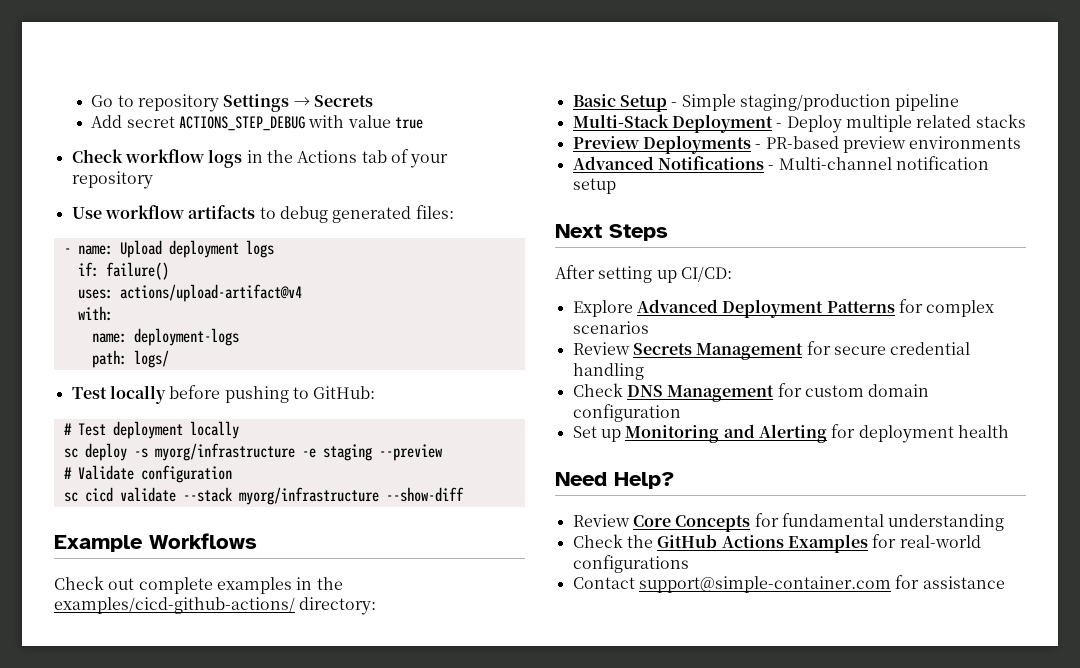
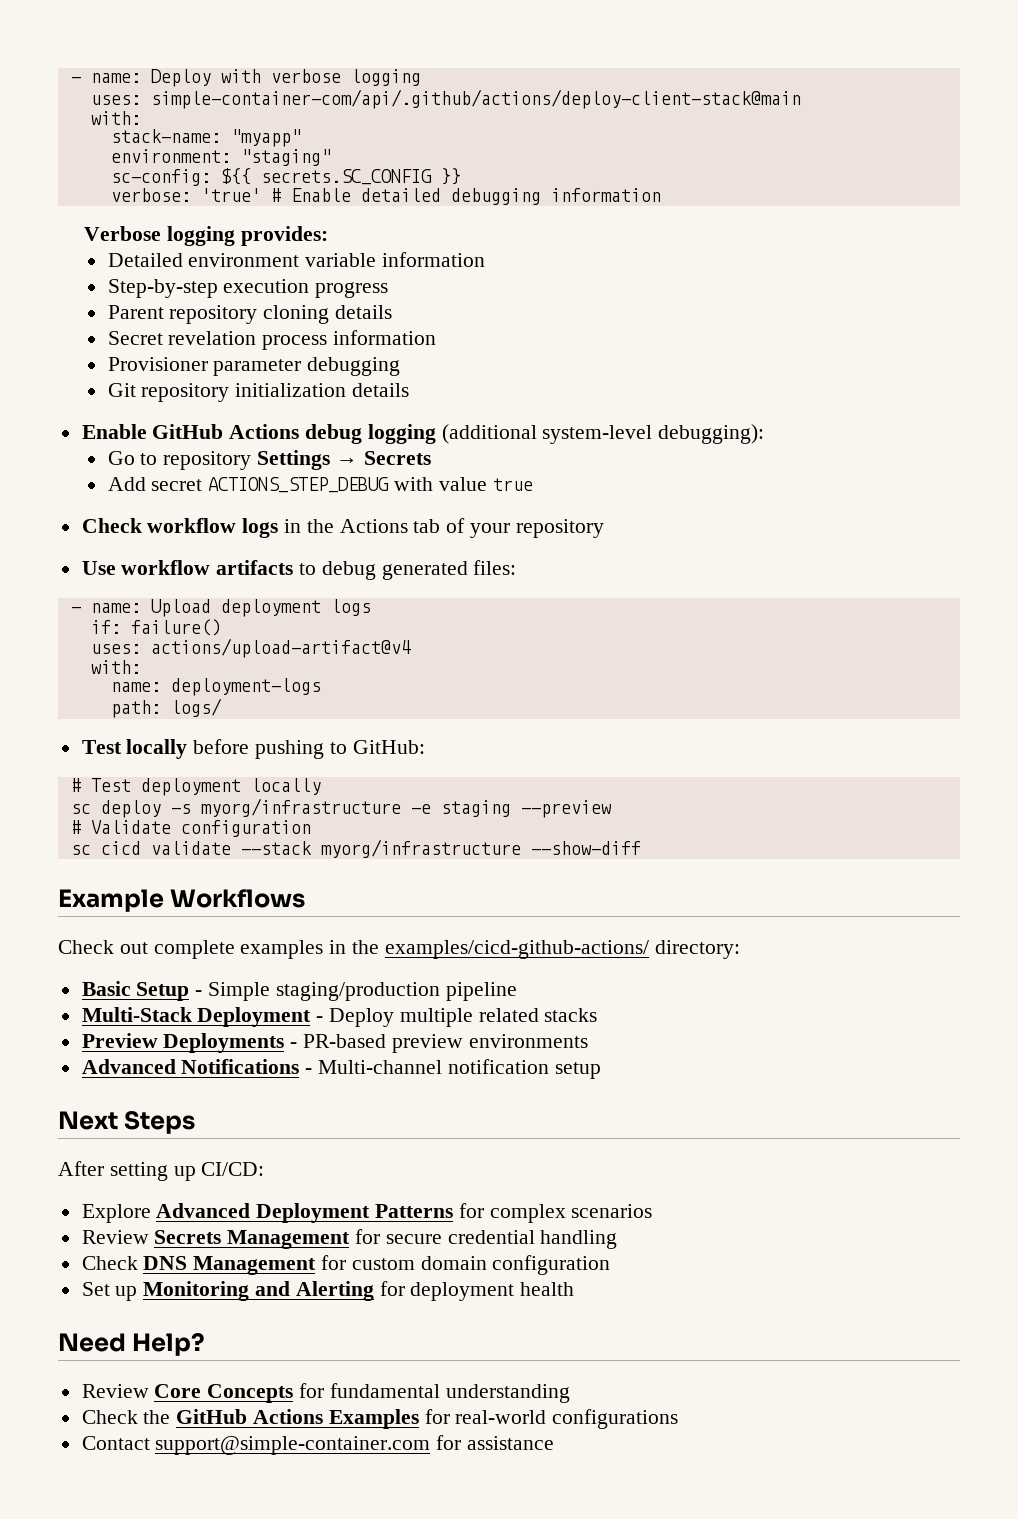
+ - name: Deploy with verbose logging
+ uses: simple-container-com/api/.github/actions/deploy-client-stack@main
+ with:
+ stack-name: "myapp"
+ environment: "staging"
+ sc-config: ${{ secrets.SC_CONFIG }}
+ verbose: 'true' # Enable detailed debugging information
+ Verbose logging provides:
+ Detailed environment variable information
+ Step-by-step execution progress
+ Parent repository cloning details
+ Secret revelation process information
+ Provisioner parameter debugging
+ Git repository initialization details
+ Enable GitHub Actions debug logging (additional system-level debugging):

